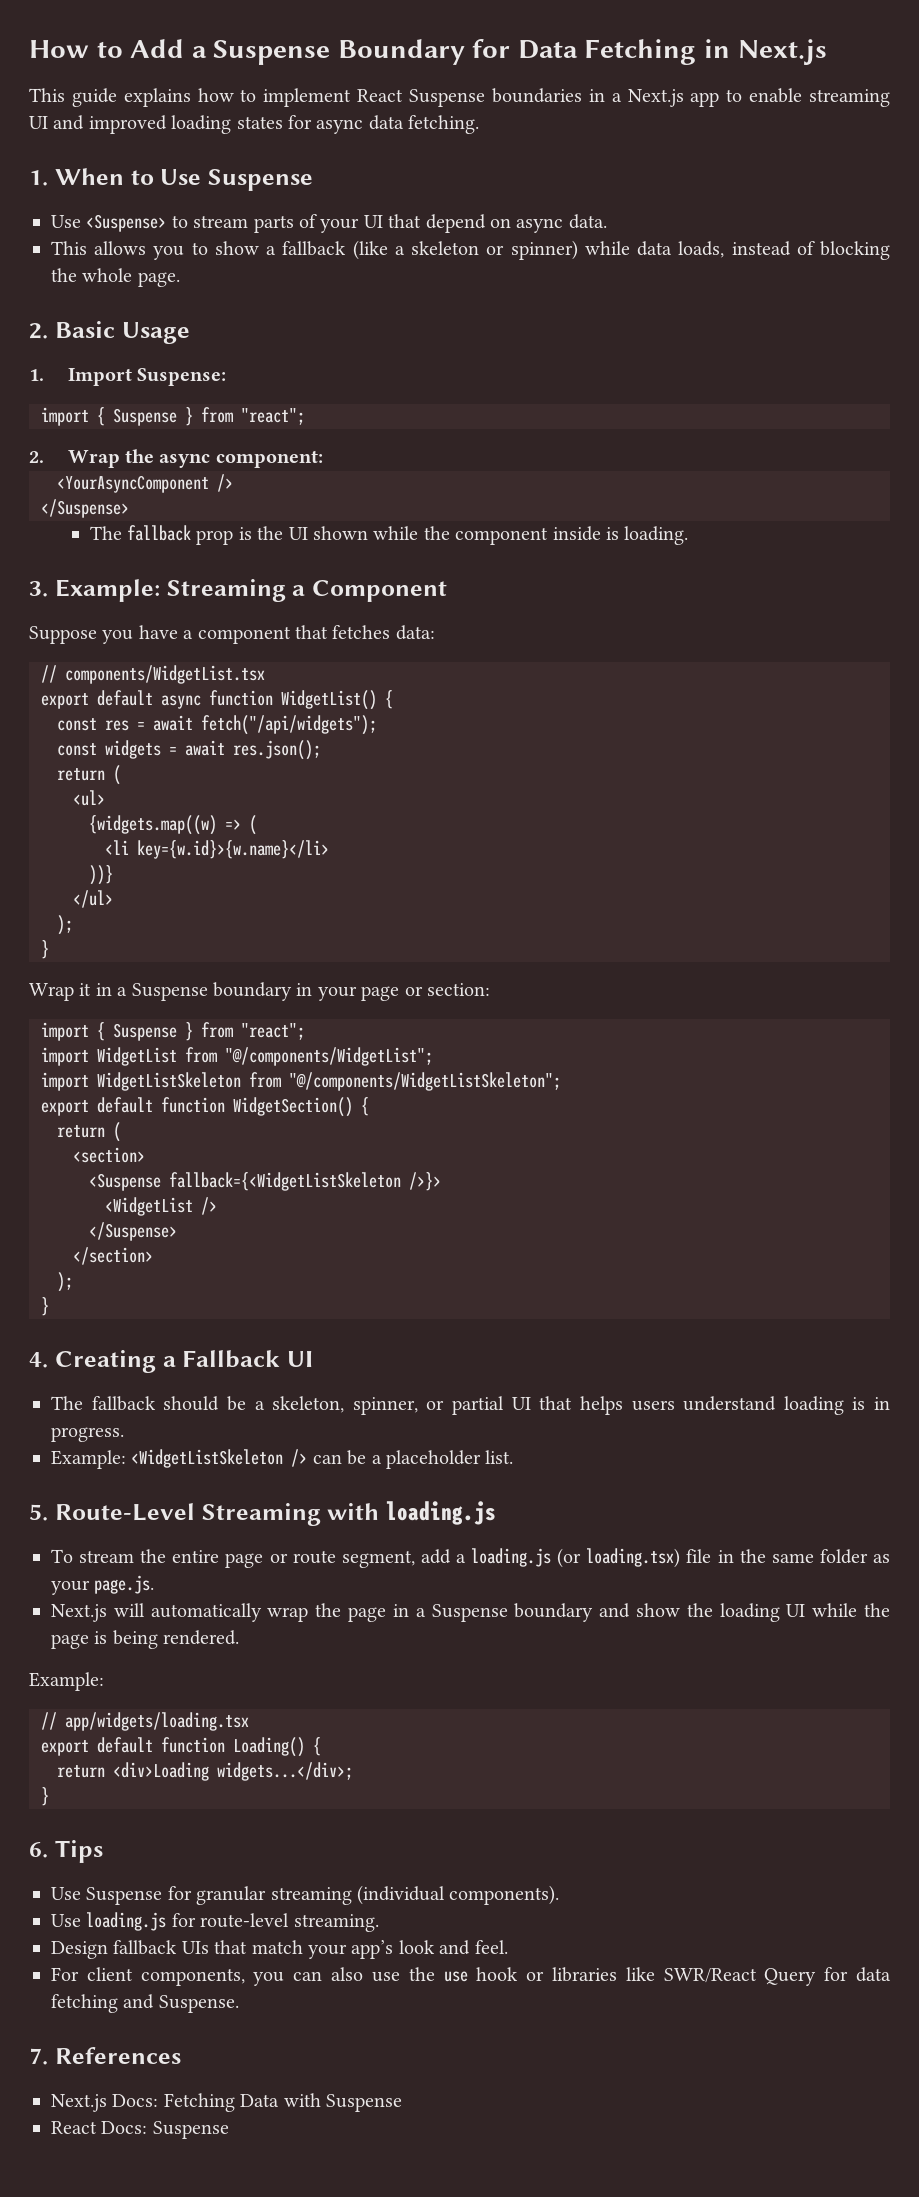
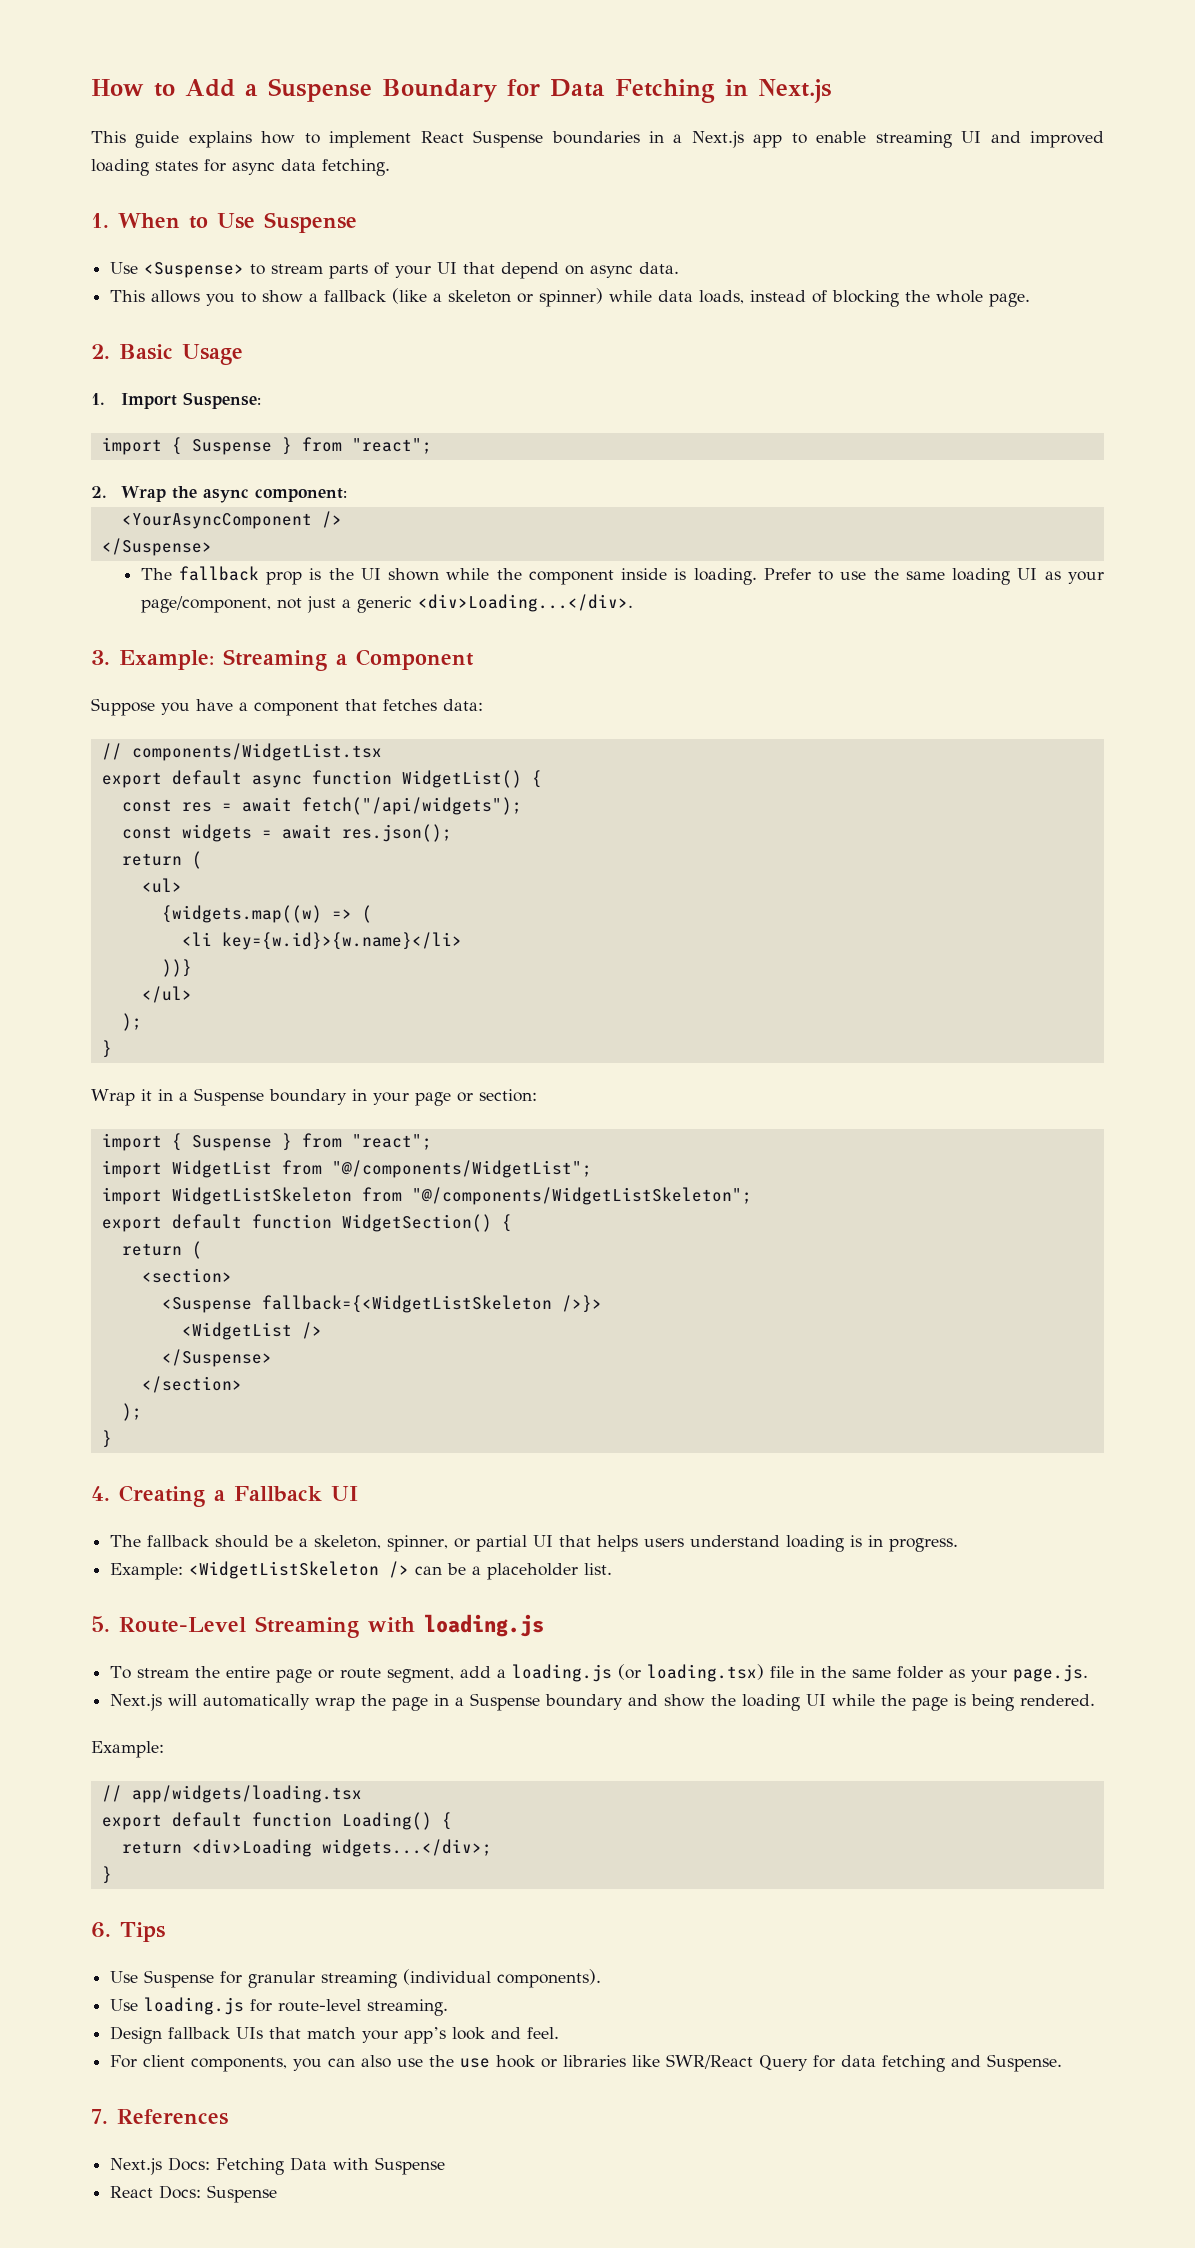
+ Prefer to use the same loading UI as your page/component, not just a generic <div>Loading...</div>.

